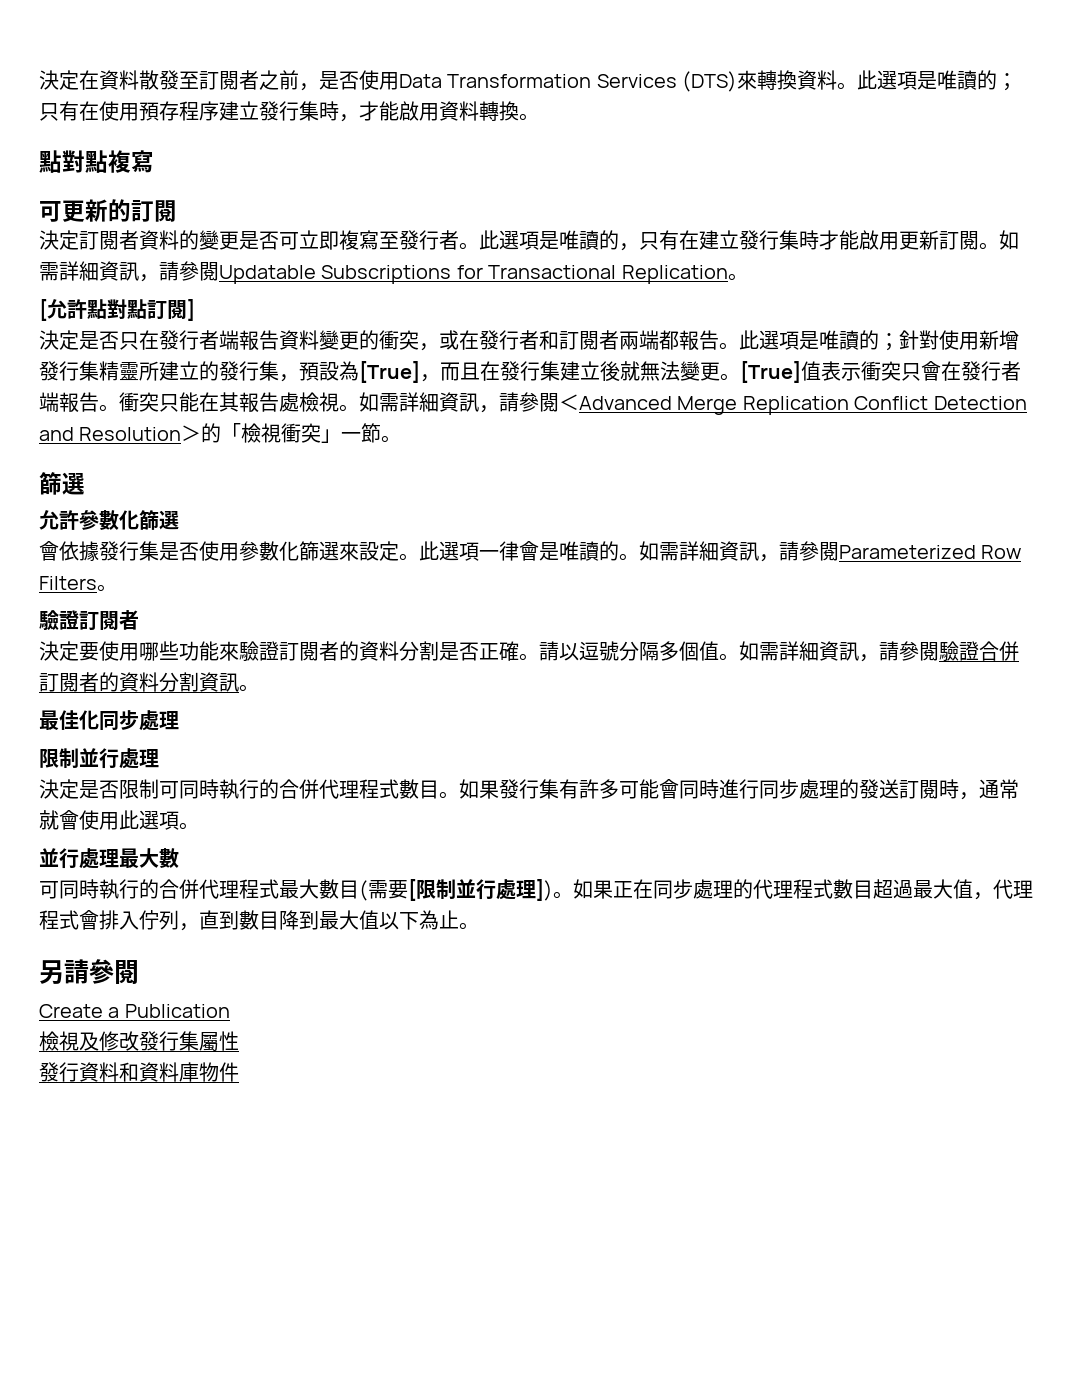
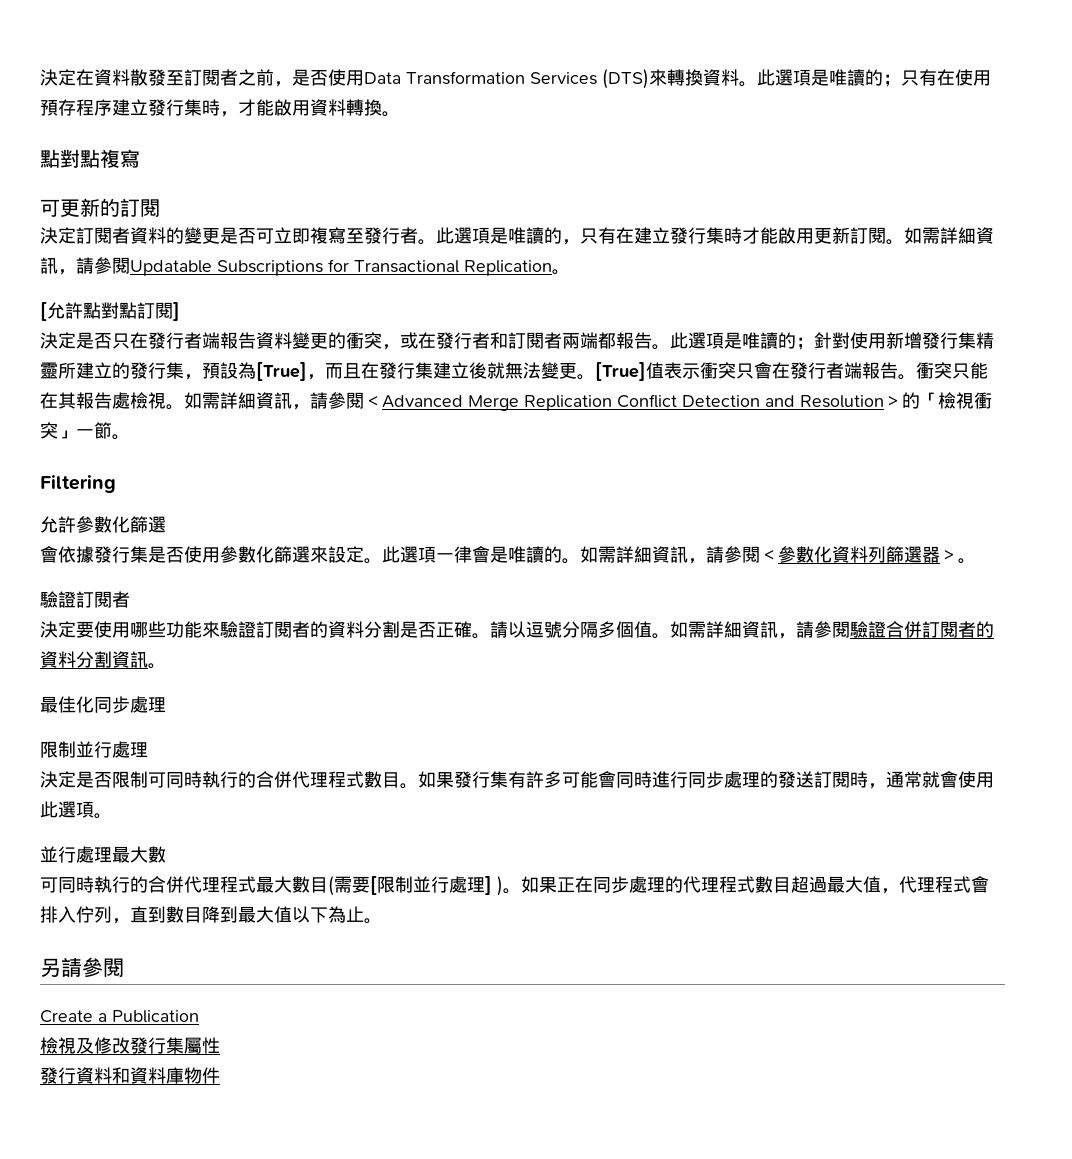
  如需詳細資訊，請參閱＜Advanced Merge Replication Conflict Detection and Resolution＞的「檢視衝突」一節。
- 篩選
+ Filtering
- 如需詳細資訊，請參閱Parameterized Row Filters。
+ 如需詳細資訊，請參閱＜參數化資料列篩選器＞。
- 可同時執行的合併代理程式最大數目(需要[限制並行處理])。
+ 可同時執行的合併代理程式最大數目(需要[限制並行處理] )。

